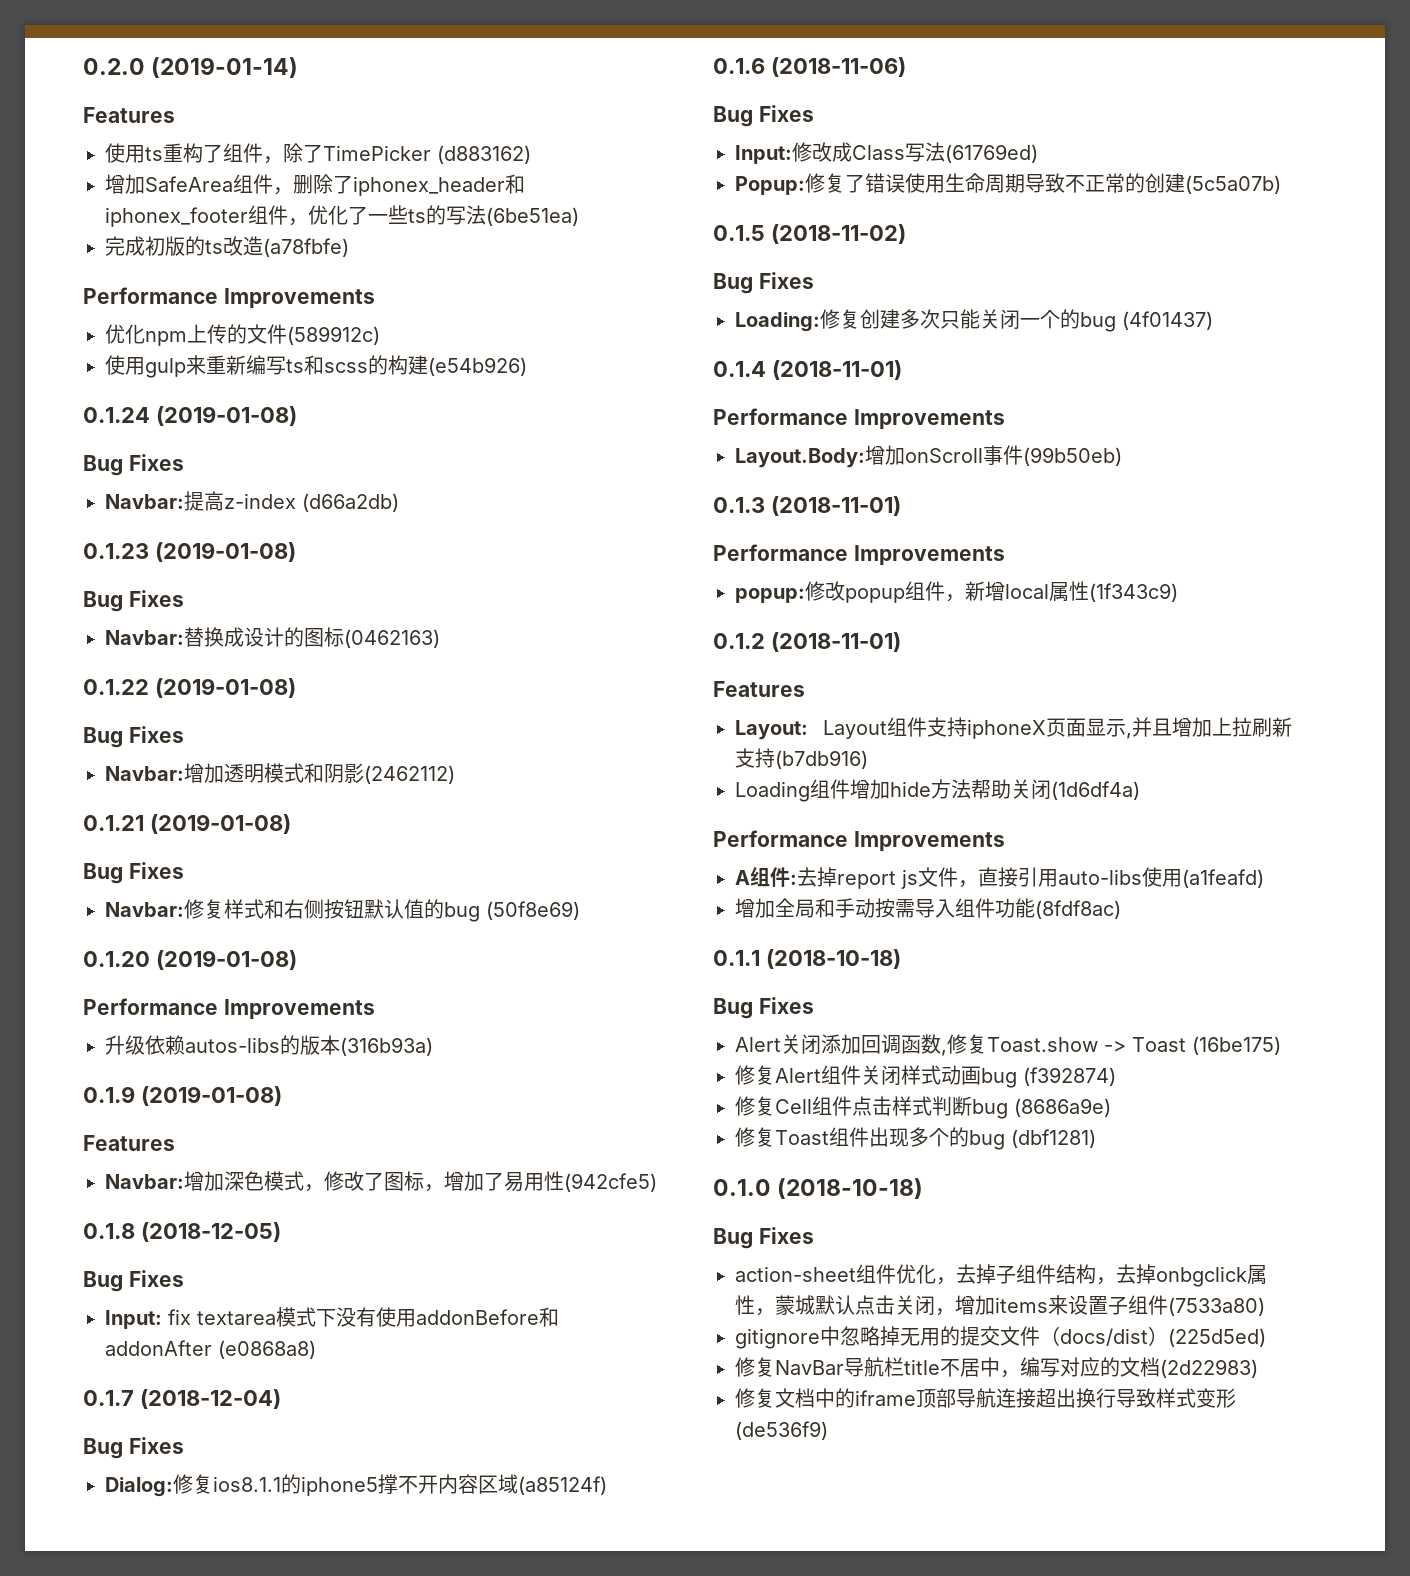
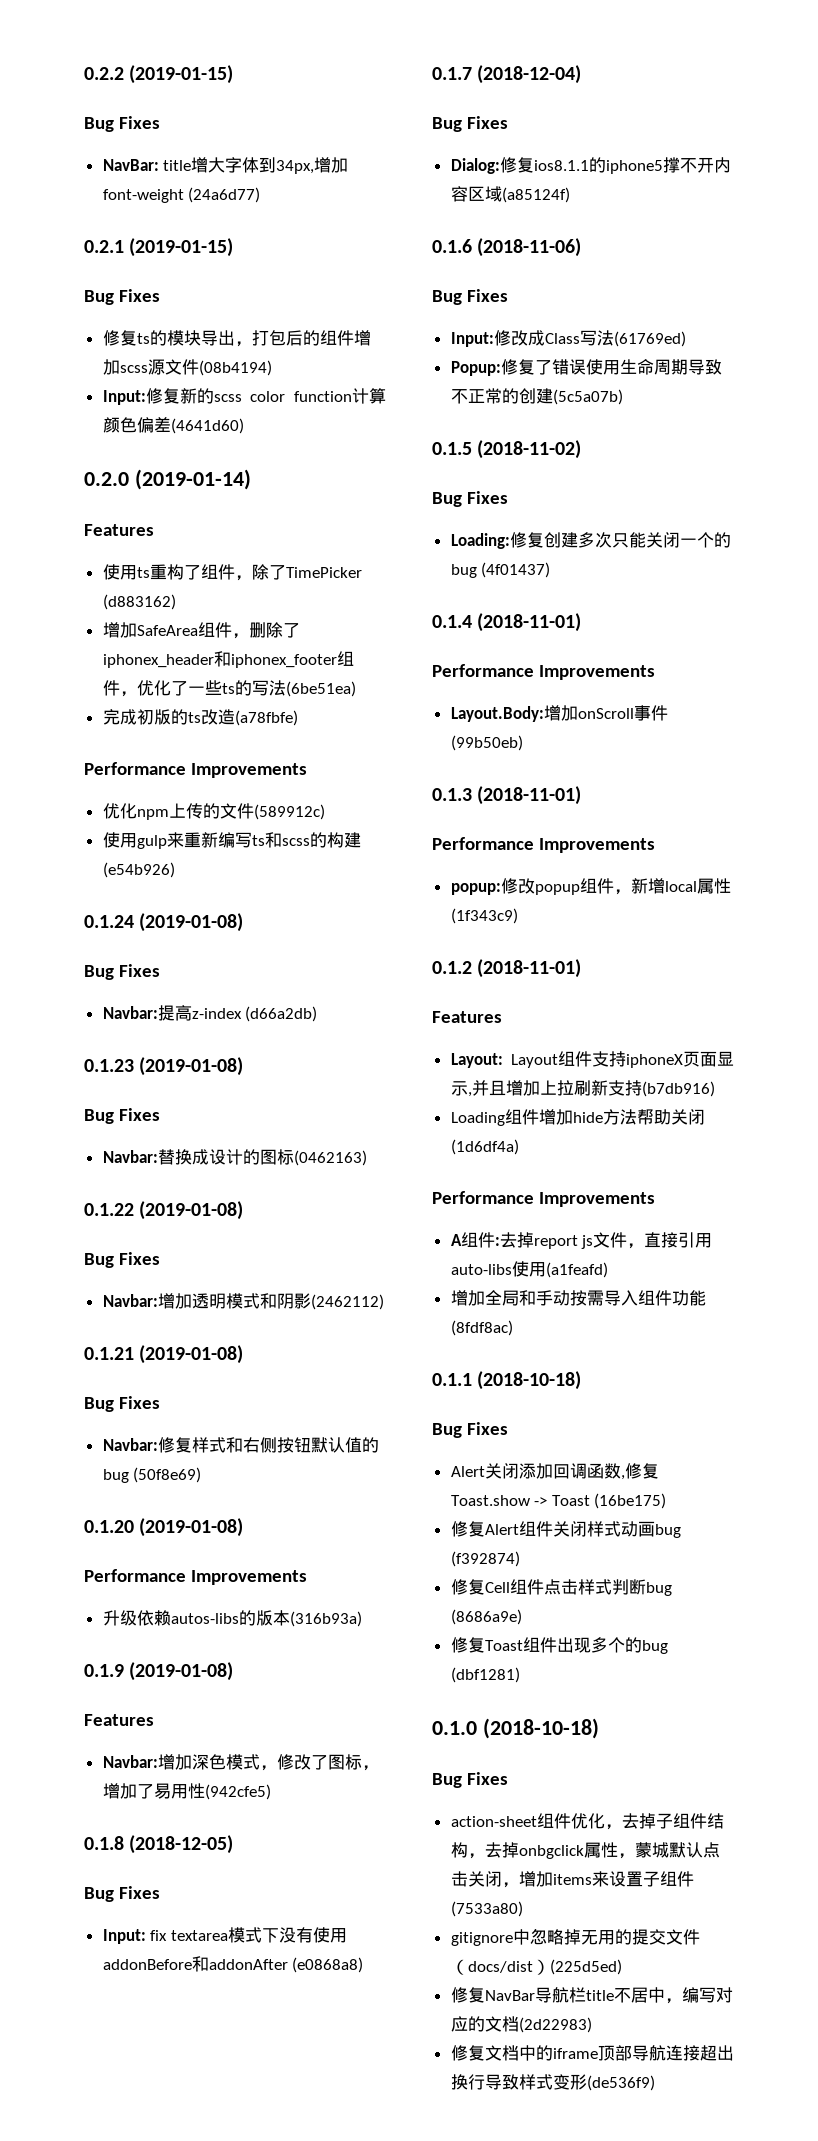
+ 0.2.2 (2019-01-15)
+ Bug Fixes
+ NavBar: title增大字体到34px,增加font-weight (24a6d77)
+ 0.2.1 (2019-01-15)
+ Bug Fixes
+ 修复ts的模块导出，打包后的组件增加scss源文件(08b4194)
+ Input:修复新的scss color function计算颜色偏差(4641d60)

